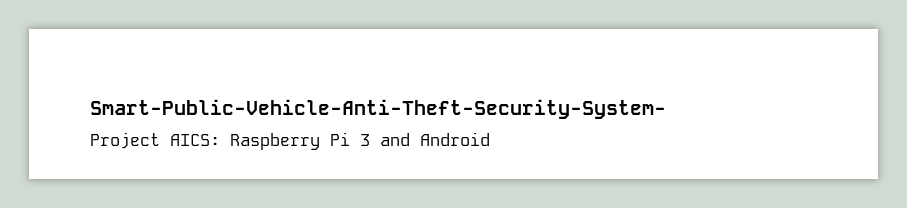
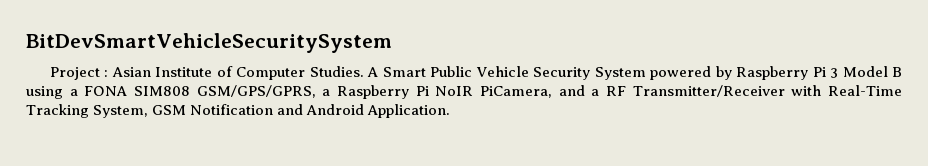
- Smart-Public-Vehicle-Anti-Theft-Security-System-
+ BitDevSmartVehicleSecuritySystem
- Project AICS: Raspberry Pi 3 and Android
+ Project : Asian Institute of Computer Studies. A Smart Public Vehicle Security System powered by Raspberry Pi 3 Model B using a FONA SIM808 GSM/GPS/GPRS, a Raspberry Pi NoIR PiCamera, and a RF Transmitter/Receiver with Real-Time Tracking System, GSM Notification and Android Application.

